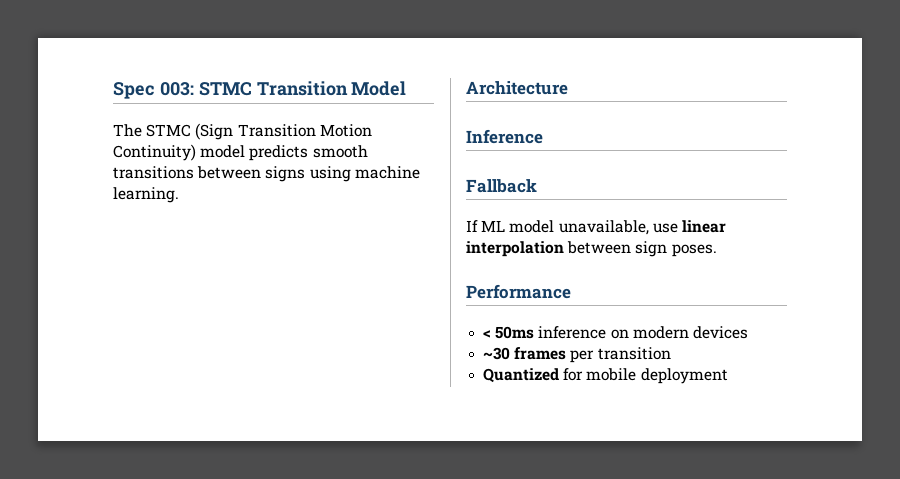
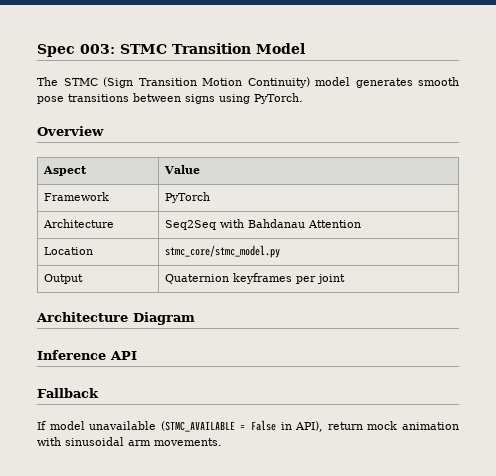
- The STMC (Sign Transition Motion Continuity) model predicts smooth transitions between signs using machine learning.
- Architecture
+ The STMC (Sign Transition Motion Continuity) model generates smooth pose transitions between signs using PyTorch.
+ Overview
+ Aspect | Value
+ Framework | PyTorch
+ Architecture | Seq2Seq with Bahdanau Attention
+ Location | stmc_core/stmc_model.py
+ Output | Quaternion keyframes per joint
+ Architecture Diagram
- Inference
+ Inference API
- If ML model unavailable, use linear interpolation between sign poses.
- Performance
- < 50ms inference on modern devices
- ~30 frames per transition
- Quantized for mobile deployment
+ If model unavailable (STMC_AVAILABLE = False in API), return mock animation with sinusoidal arm movements.

